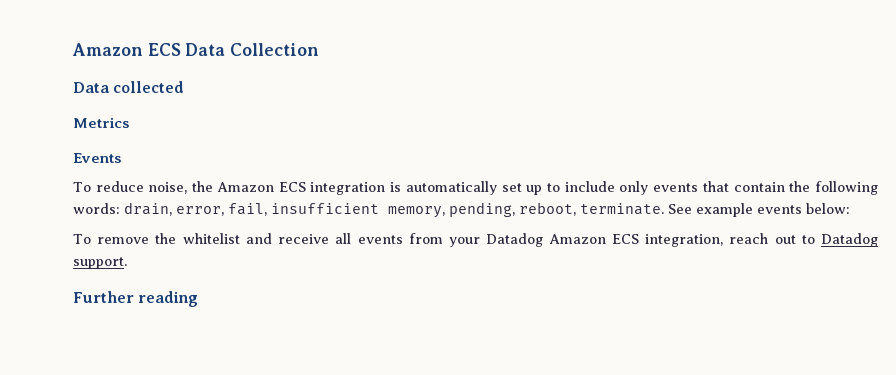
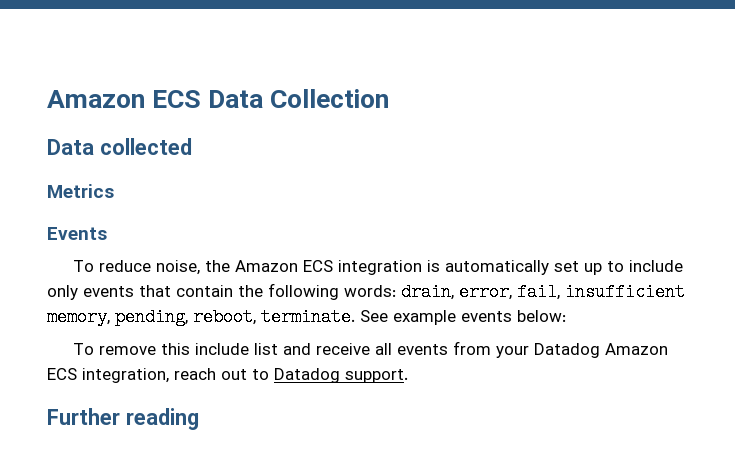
- To remove the whitelist and receive all events from your Datadog Amazon ECS integration, reach out to Datadog support.
+ To remove this include list and receive all events from your Datadog Amazon ECS integration, reach out to Datadog support.

